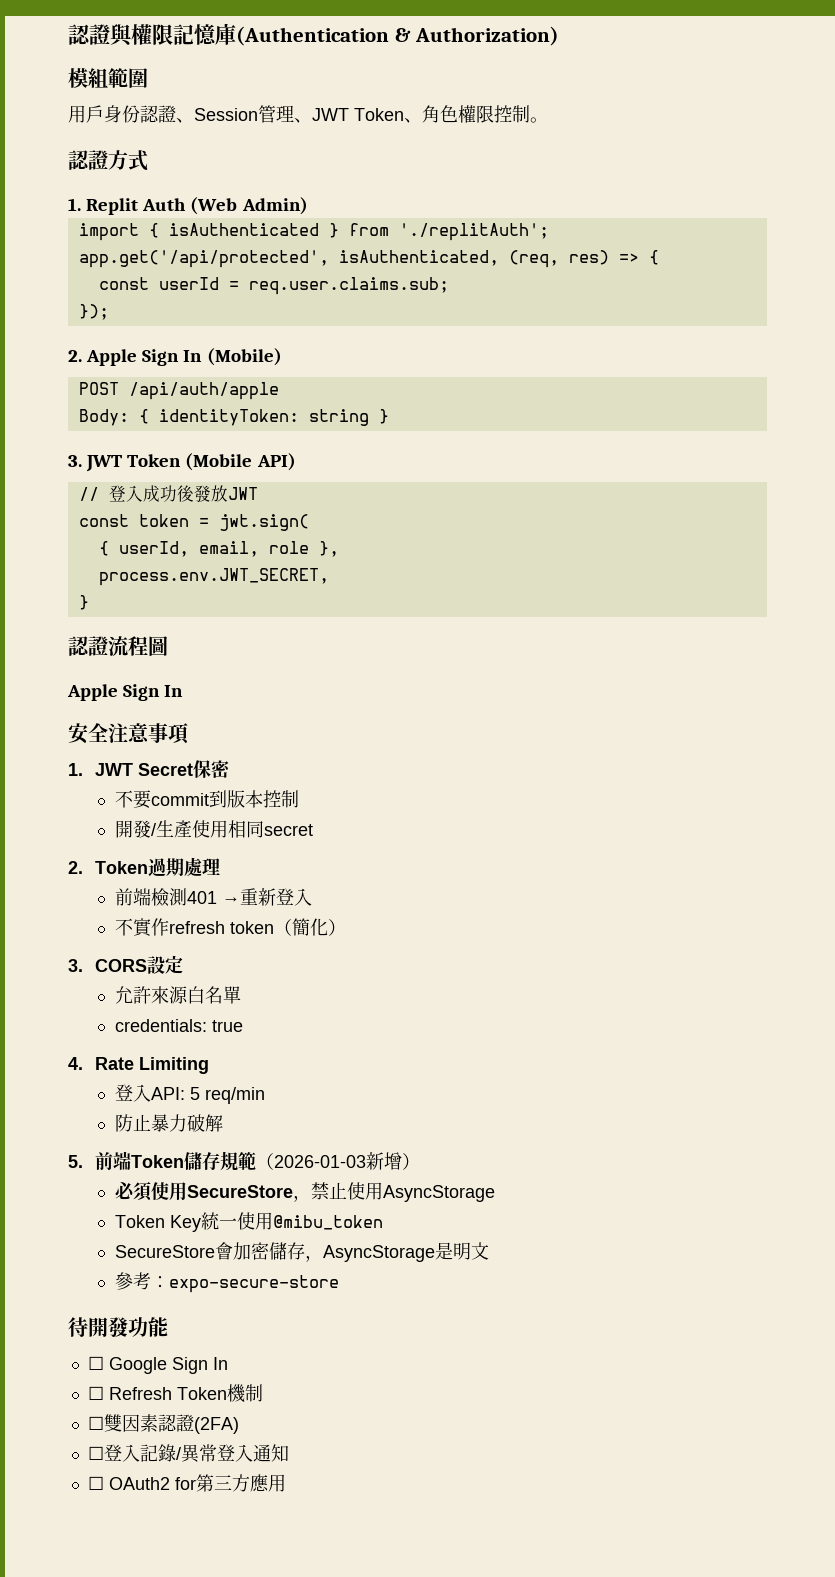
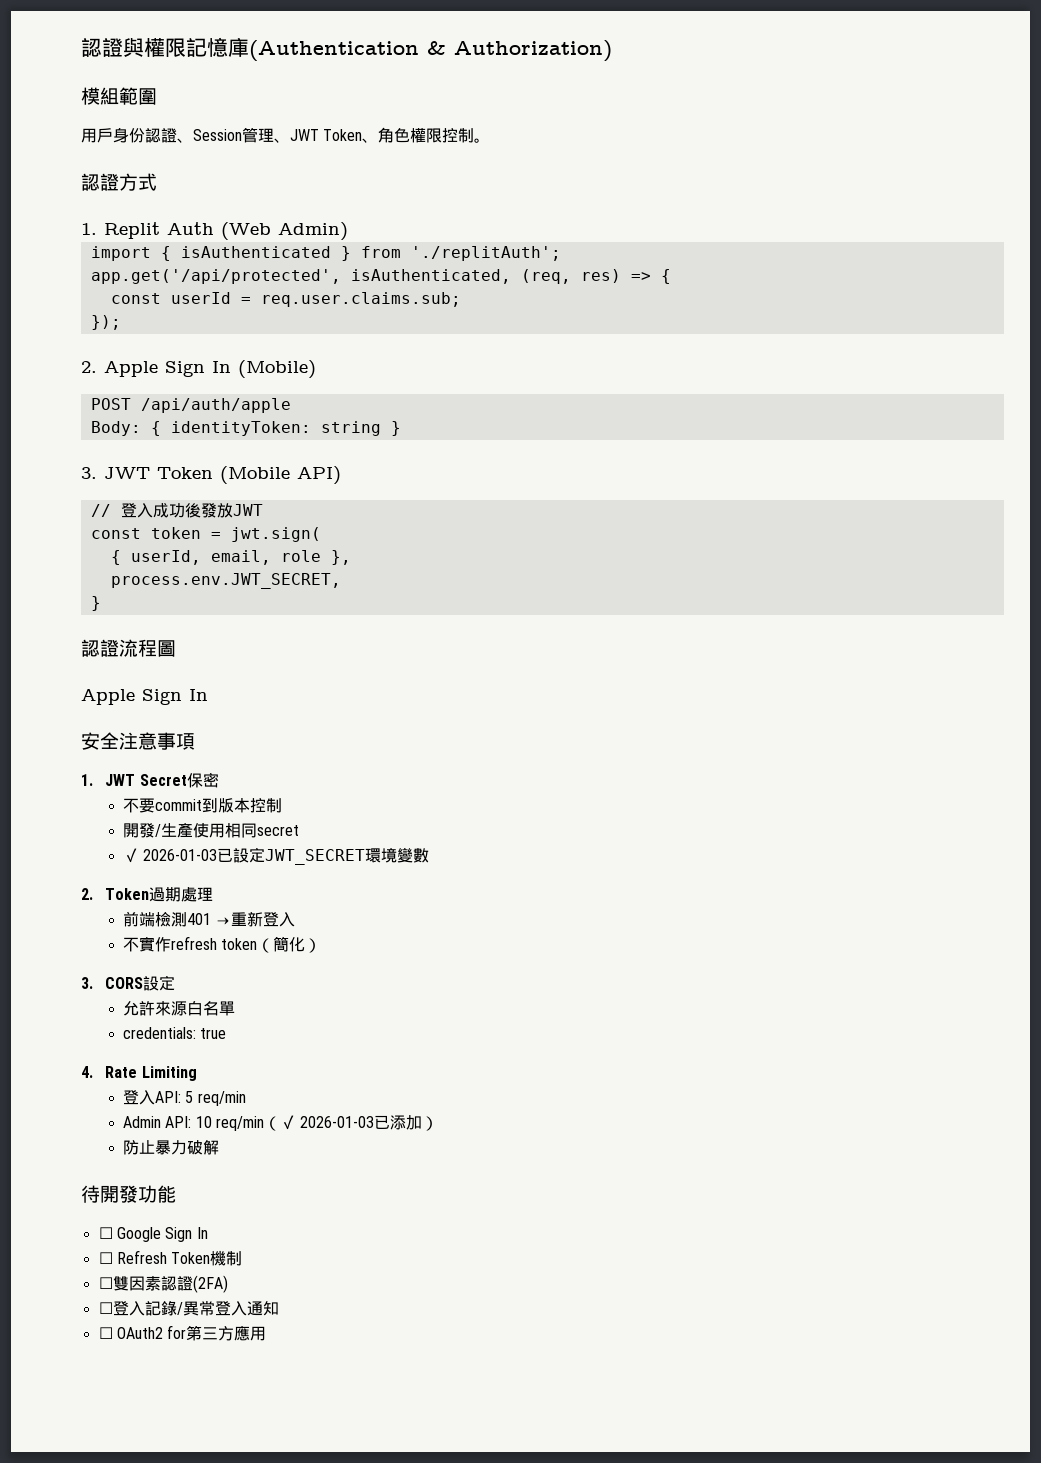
+ ✓ 2026-01-03已設定JWT_SECRET環境變數
+ Admin API: 10 req/min（✓ 2026-01-03已添加）
  防止暴力破解
- 5.前端Token儲存規範（2026-01-03新增）
- 必須使用SecureStore，禁止使用AsyncStorage
- Token Key統一使用@mibu_token
- SecureStore會加密儲存，AsyncStorage是明文
- 參考：expo-secure-store

